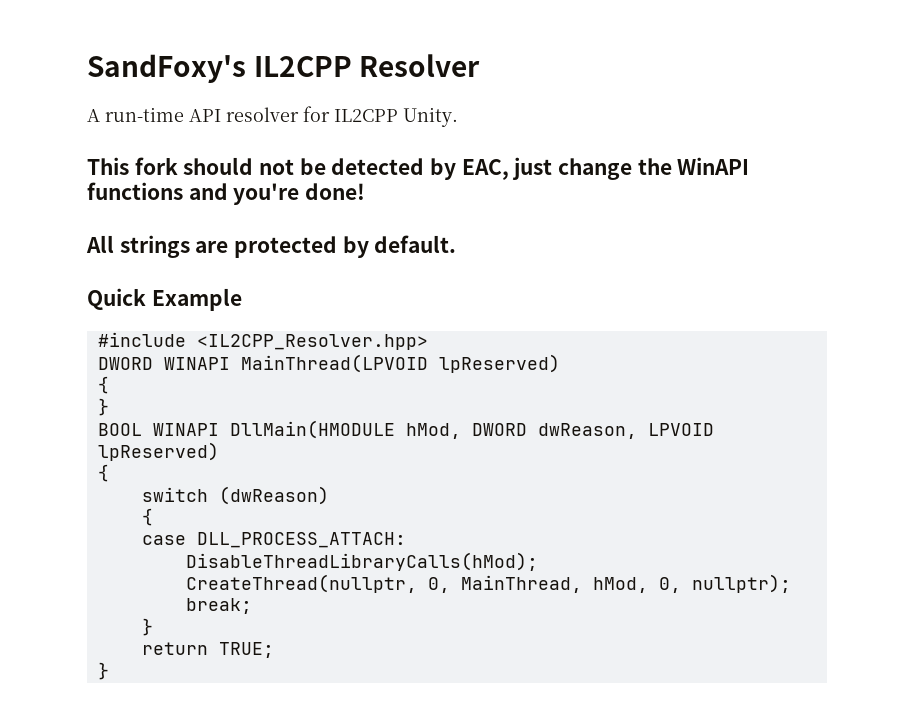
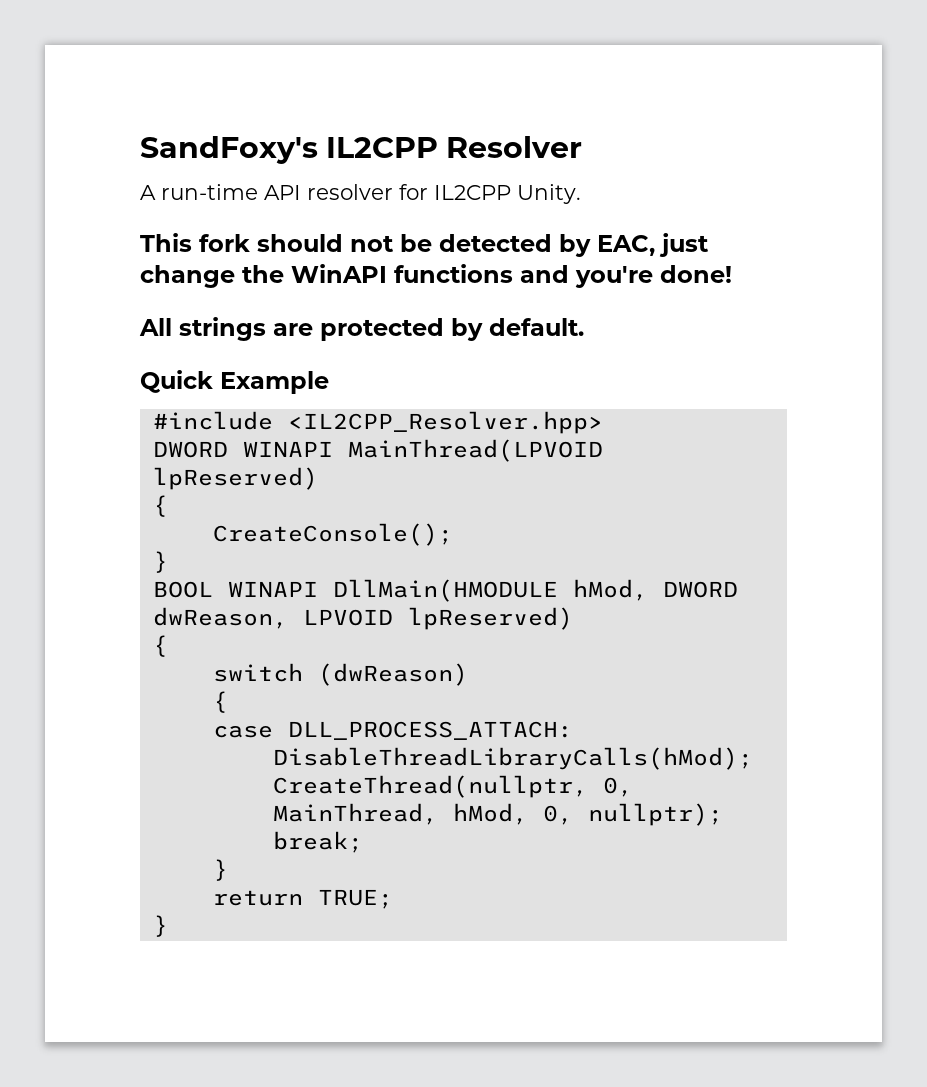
+ CreateConsole();

